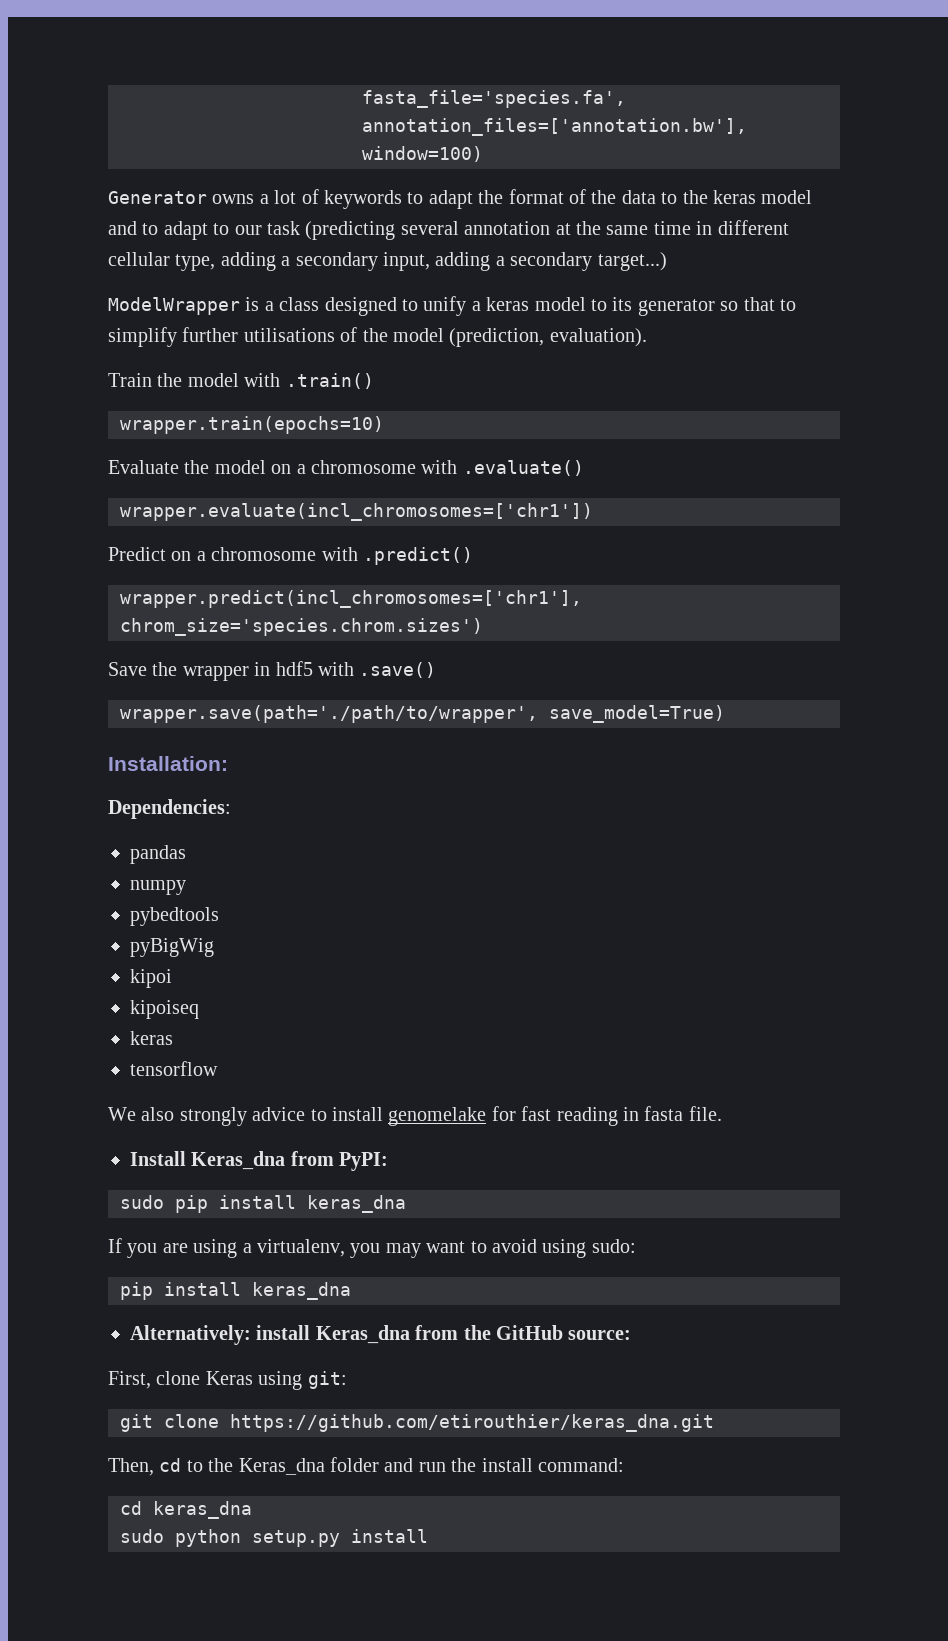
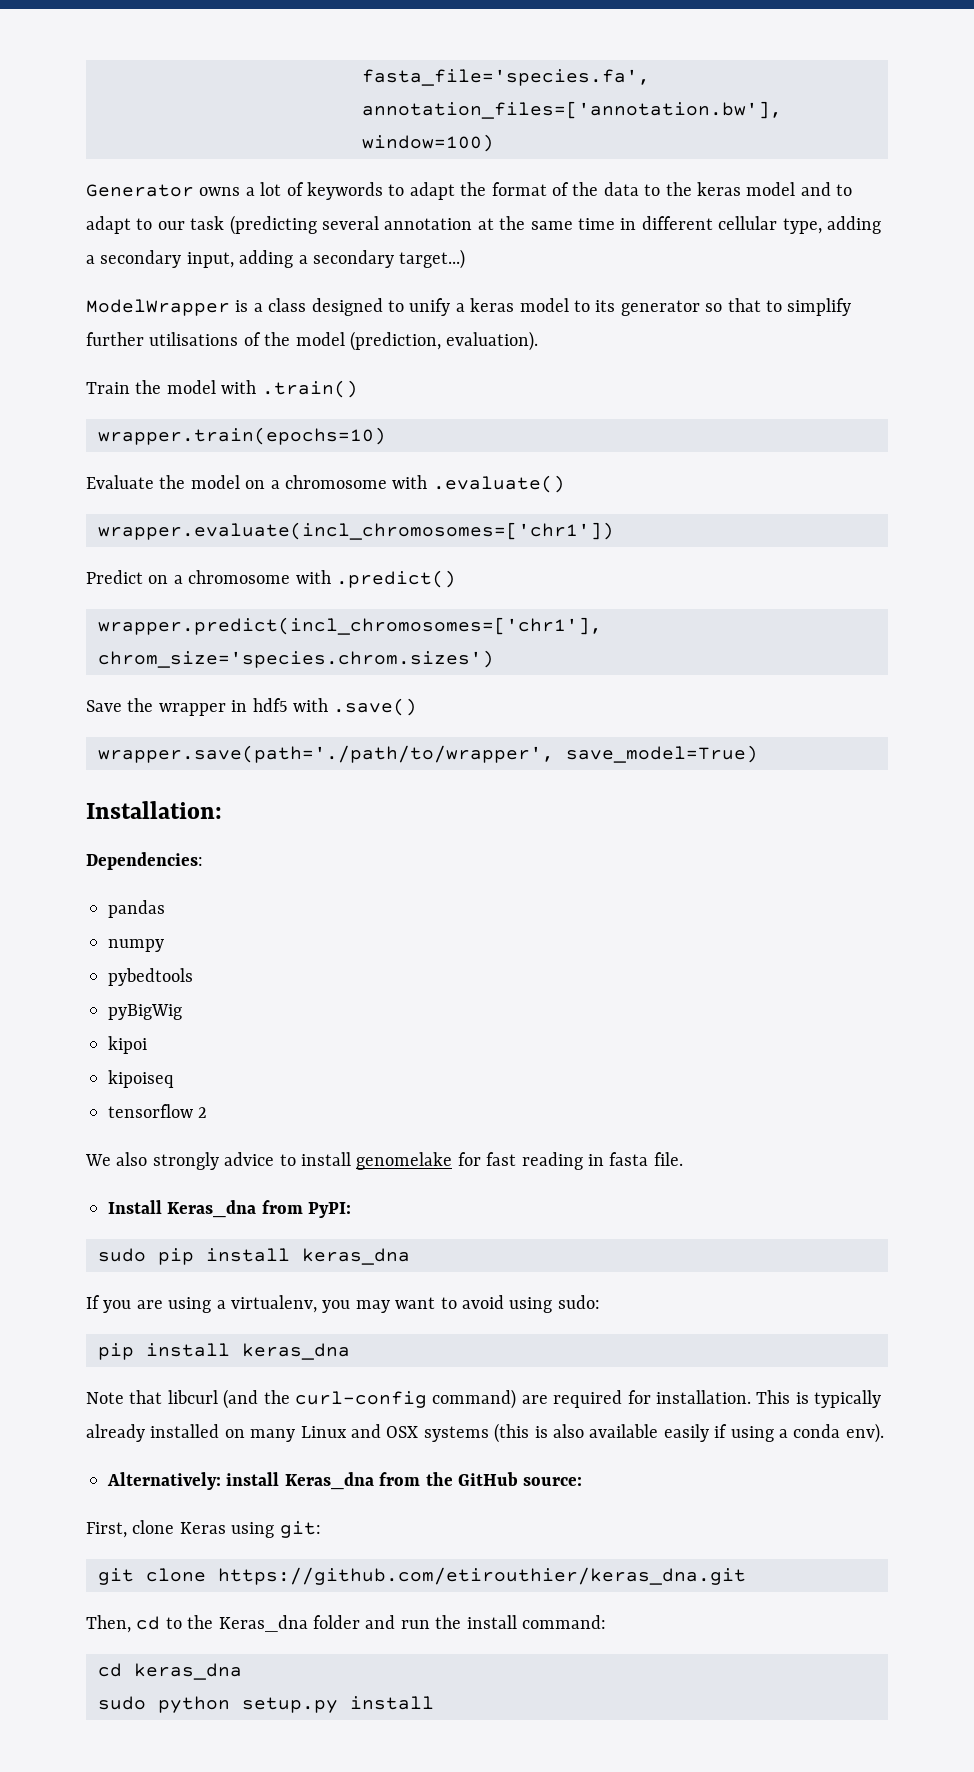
  kipoiseq
- keras
- tensorflow
+ tensorflow 2
+ Note that libcurl (and the curl-config command) are required for installation. This is typically already installed on many Linux and OSX systems (this is also available easily if using a conda env).

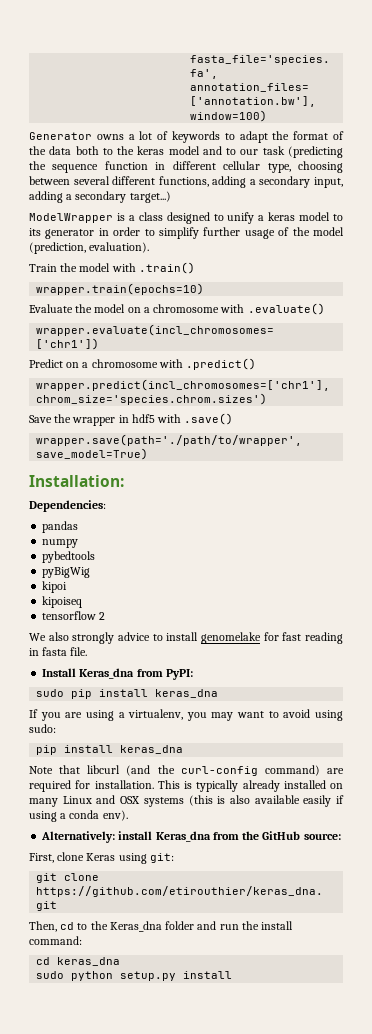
- Generator owns a lot of keywords to adapt the format of the data to the keras model and to adapt to our task (predicting several annotation at the same time in different cellular type, adding a secondary input, adding a secondary target...)
+ Generator owns a lot of keywords to adapt the format of the data both to the keras model and to our task (predicting the sequence function in different cellular type, choosing between several different functions, adding a secondary input, adding a secondary target...)
- ModelWrapper is a class designed to unify a keras model to its generator so that to simplify further utilisations of the model (prediction, evaluation).
+ ModelWrapper is a class designed to unify a keras model to its generator in order to simplify further usage of the model (prediction, evaluation).

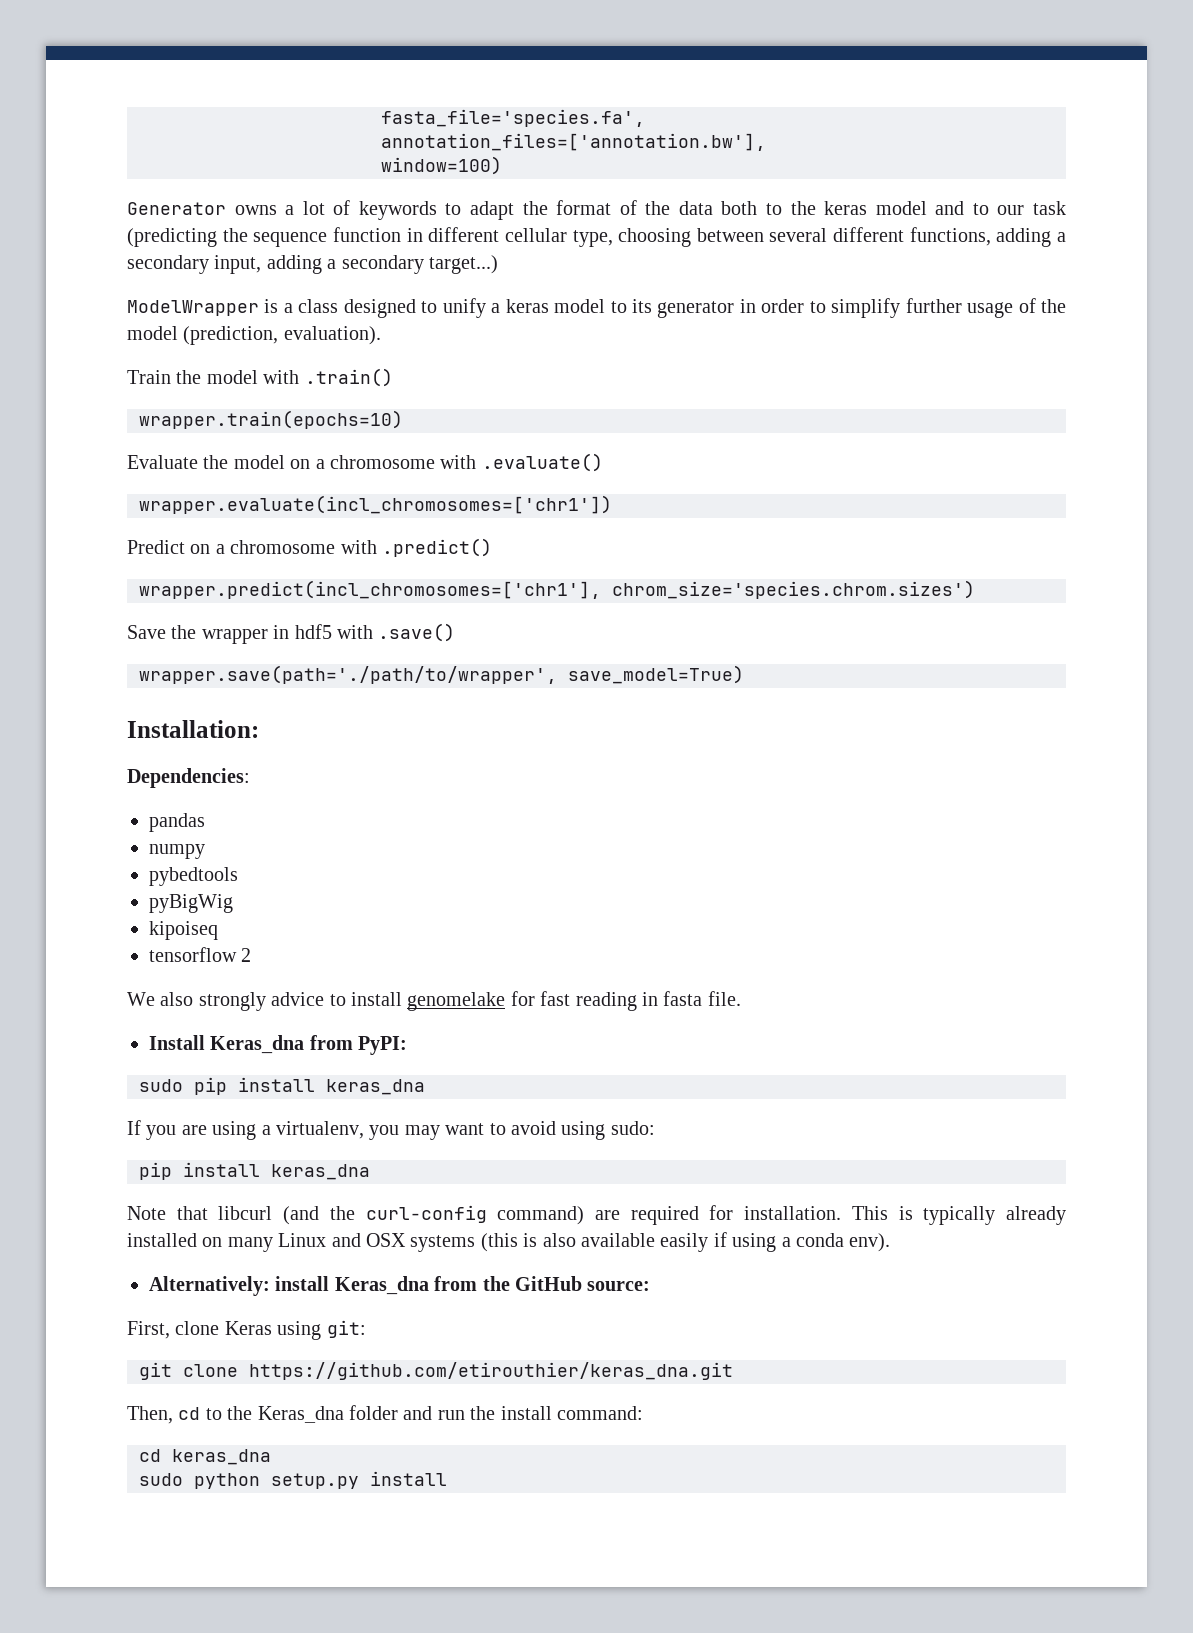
- kipoi

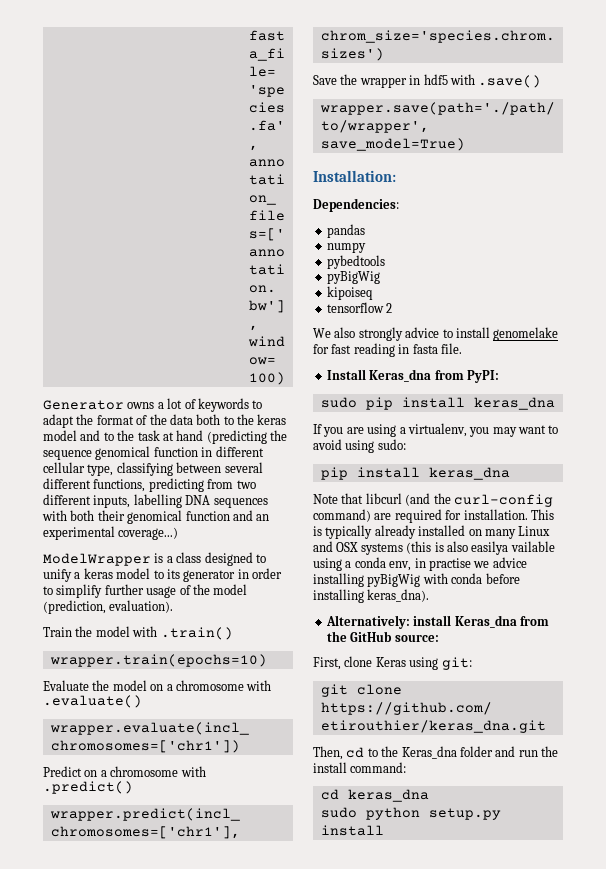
- Generator owns a lot of keywords to adapt the format of the data both to the keras model and to our task (predicting the sequence function in different cellular type, choosing between several different functions, adding a secondary input, adding a secondary target...)
+ Generator owns a lot of keywords to adapt the format of the data both to the keras model and to the task at hand (predicting the sequence genomical function in different cellular type, classifying between several different functions, predicting from two different inputs, labelling DNA sequences with both their genomical function and an experimental coverage...)
- This is typically already installed on many Linux and OSX systems (this is also available easily if using a conda env).
+ This is typically already installed on many Linux and OSX systems (this is also easilya vailable using a conda env, in practise we advice installing pyBigWig with conda before installing keras_dna).

